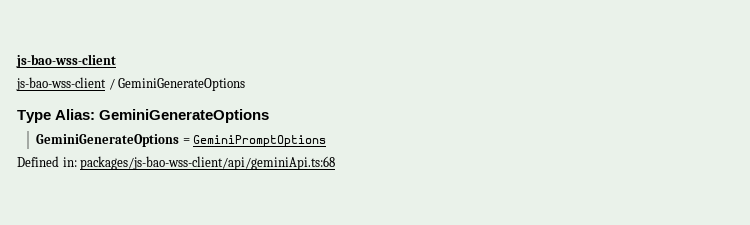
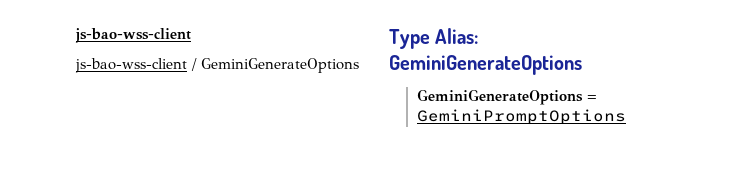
- Defined in: packages/js-bao-wss-client/api/geminiApi.ts:68

